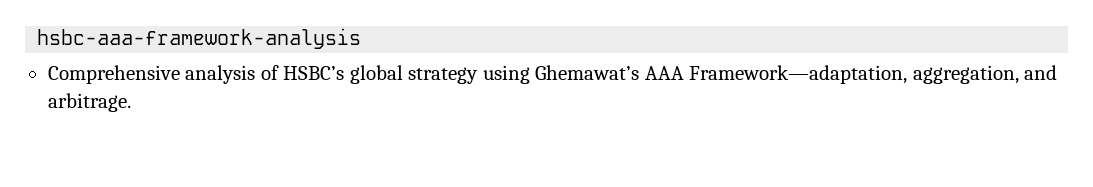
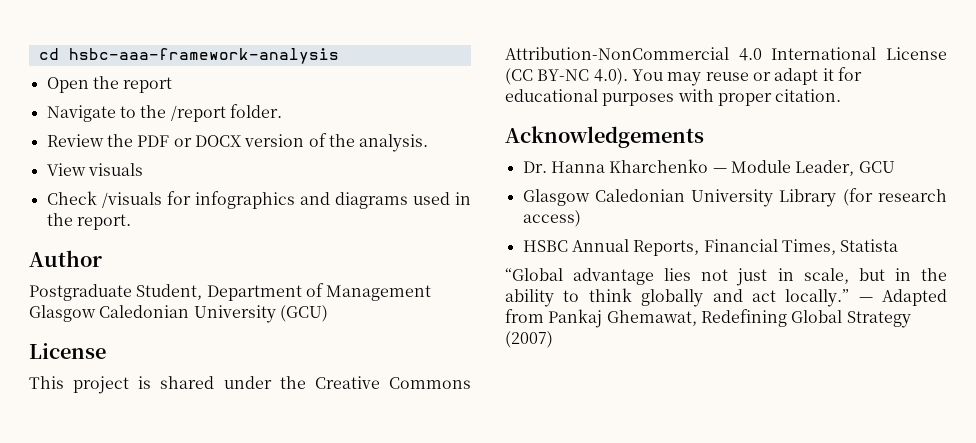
- hsbc-aaa-framework-analysis
+ cd hsbc-aaa-framework-analysis
- Comprehensive analysis of HSBC’s global strategy using Ghemawat’s AAA Framework—adaptation, aggregation, and arbitrage.
+ Open the report
+ Navigate to the /report folder.
+ Review the PDF or DOCX version of the analysis.
+ View visuals
+ Check /visuals for infographics and diagrams used in the report.
+ Author
+ Postgraduate Student, Department of Management Glasgow Caledonian University (GCU)
+ License
+ This project is shared under the Creative Commons Attribution-NonCommercial 4.0 International License (CC BY-NC 4.0). You may reuse or adapt it for educational purposes with proper citation.
+ Acknowledgements
+ Dr. Hanna Kharchenko — Module Leader, GCU
+ Glasgow Caledonian University Library (for research access)
+ HSBC Annual Reports, Financial Times, Statista
+ “Global advantage lies not just in scale, but in the ability to think globally and act locally.” — Adapted from Pankaj Ghemawat, Redefining Global Strategy (2007)

